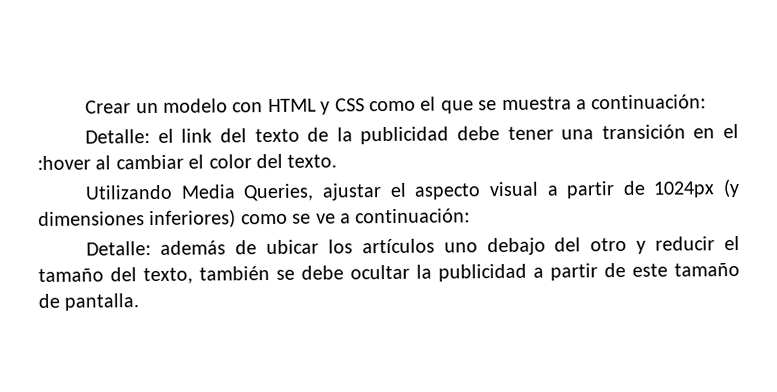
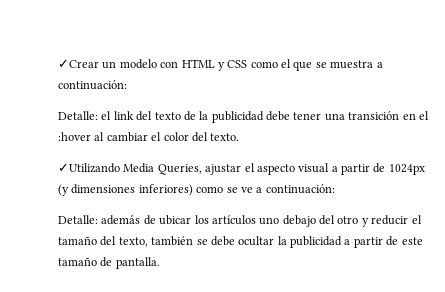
- Crear un modelo con HTML y CSS como el que se muestra a continuación:
+ ✓Crear un modelo con HTML y CSS como el que se muestra a continuación:
- Utilizando Media Queries, ajustar el aspecto visual a partir de 1024px (y dimensiones inferiores) como se ve a continuación:
+ ✓Utilizando Media Queries, ajustar el aspecto visual a partir de 1024px (y dimensiones inferiores) como se ve a continuación:

